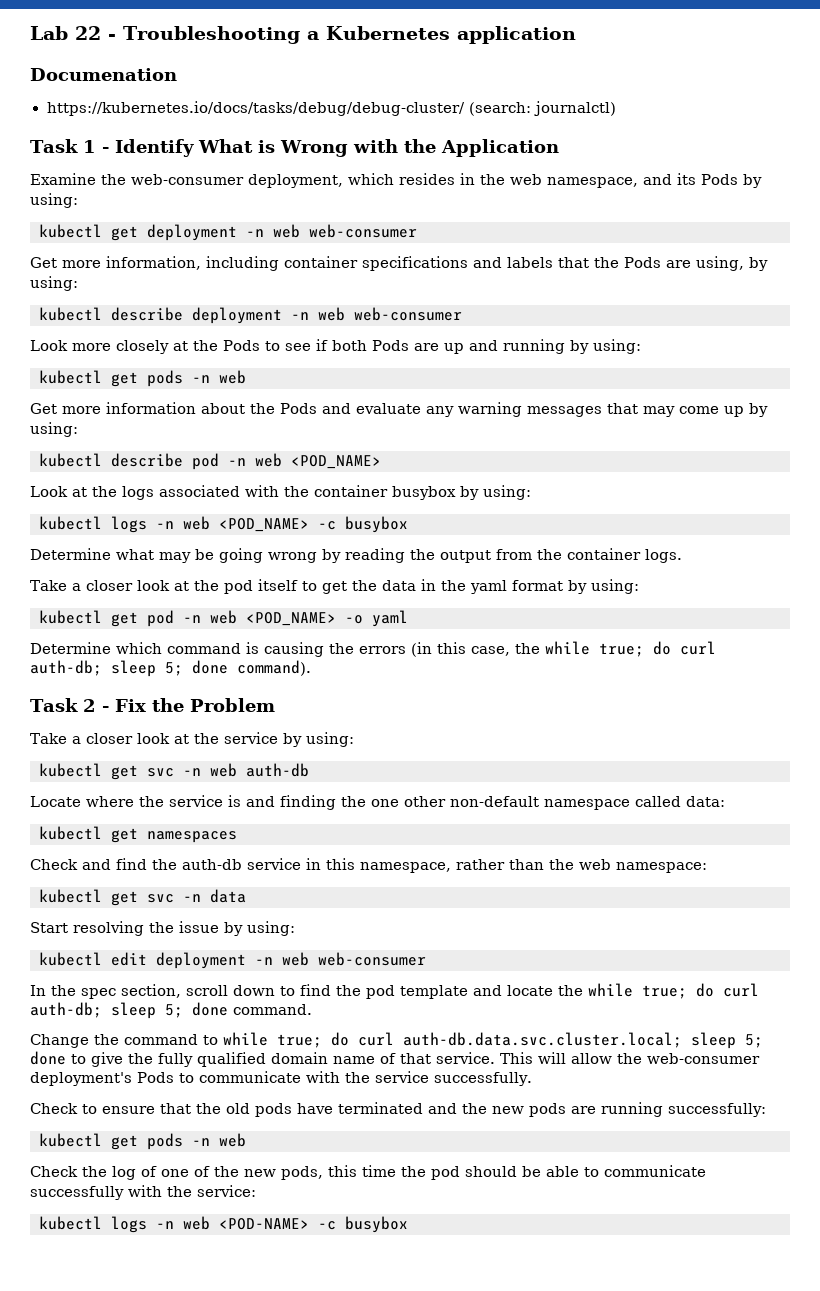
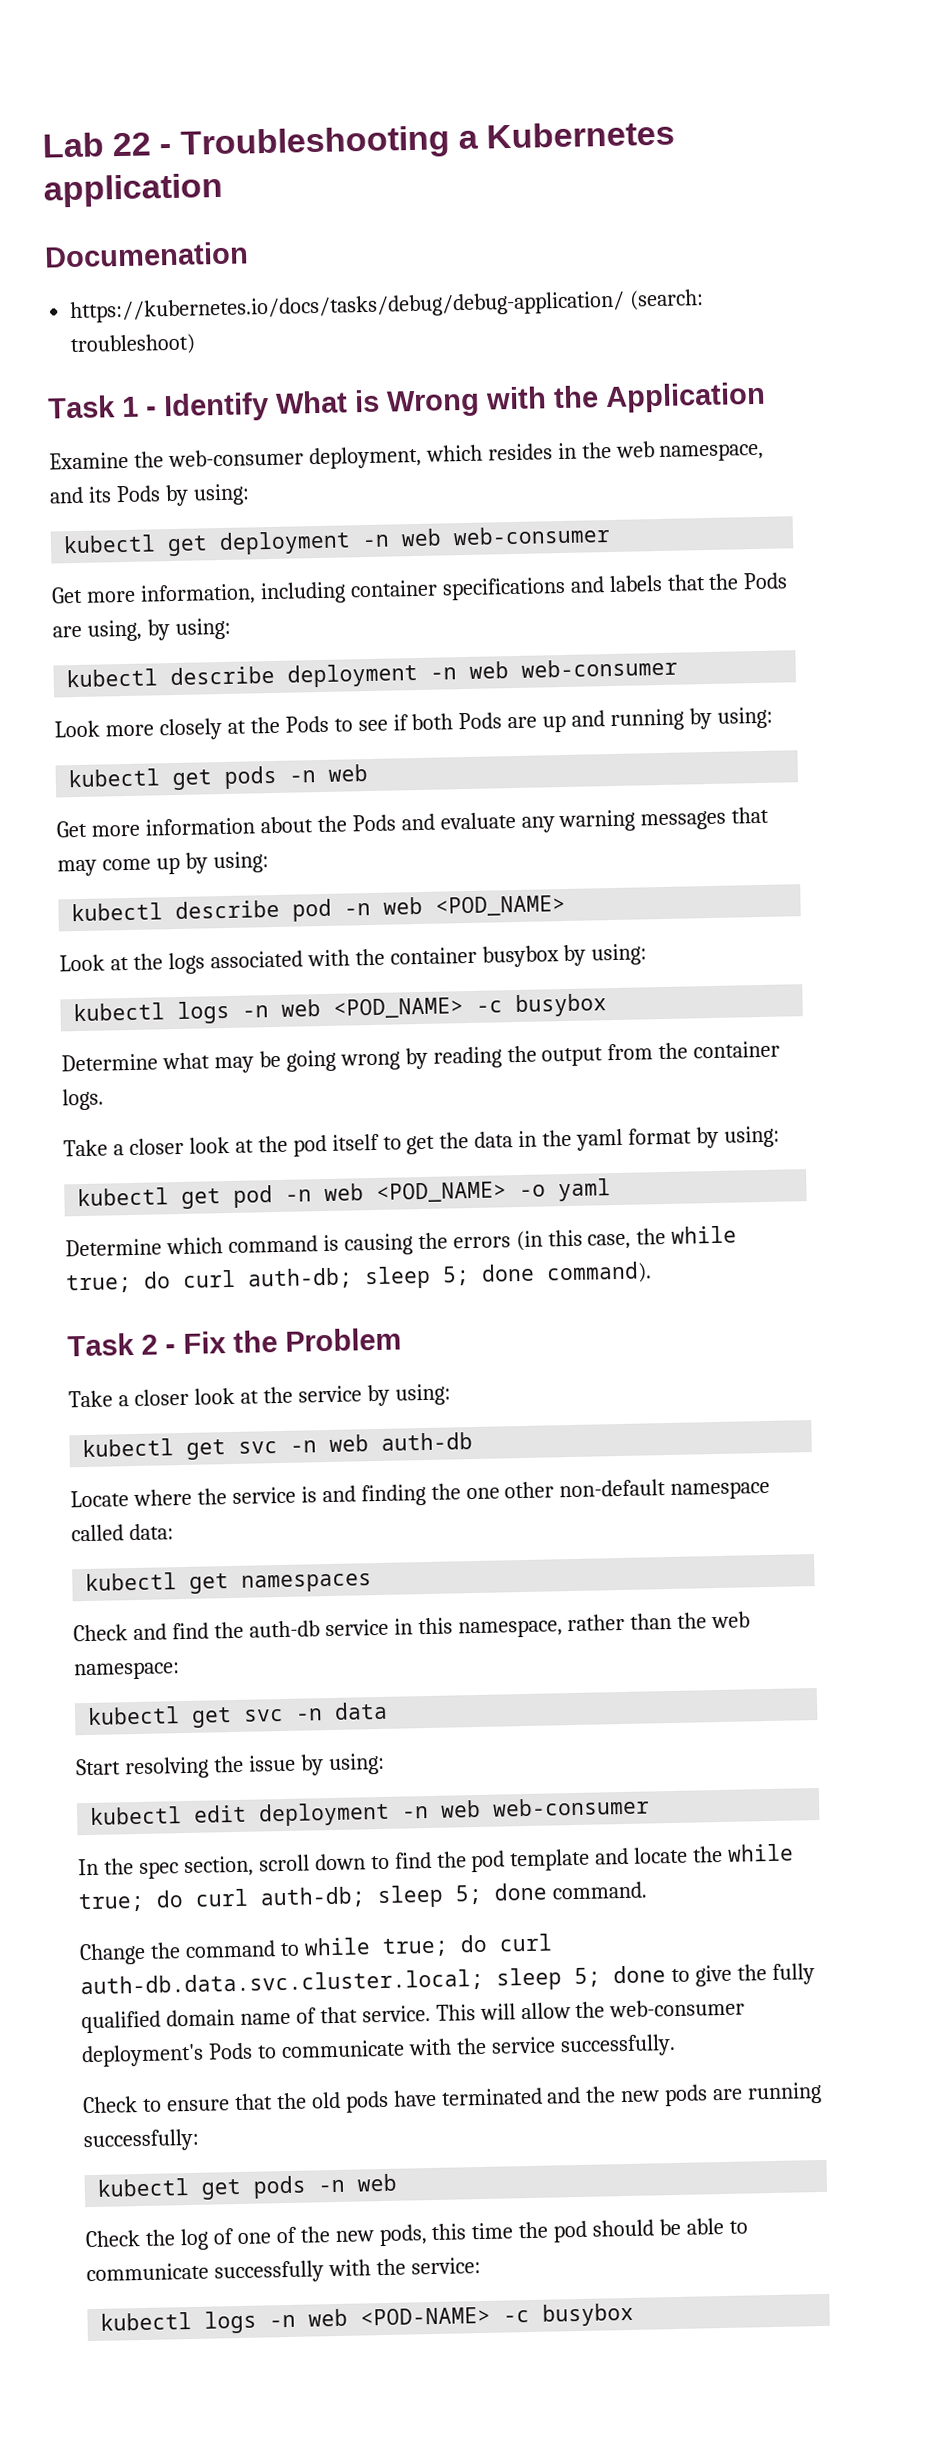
- https://kubernetes.io/docs/tasks/debug/debug-cluster/ (search: journalctl)
+ https://kubernetes.io/docs/tasks/debug/debug-application/ (search: troubleshoot)

